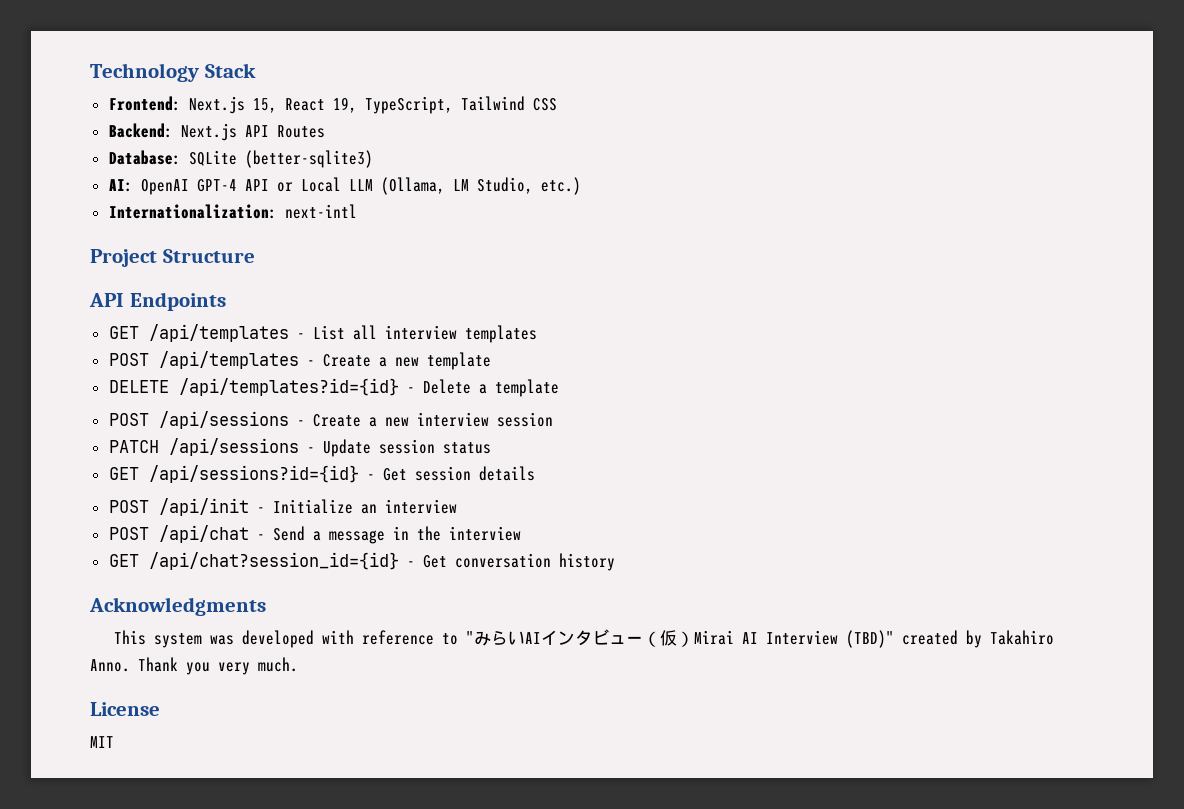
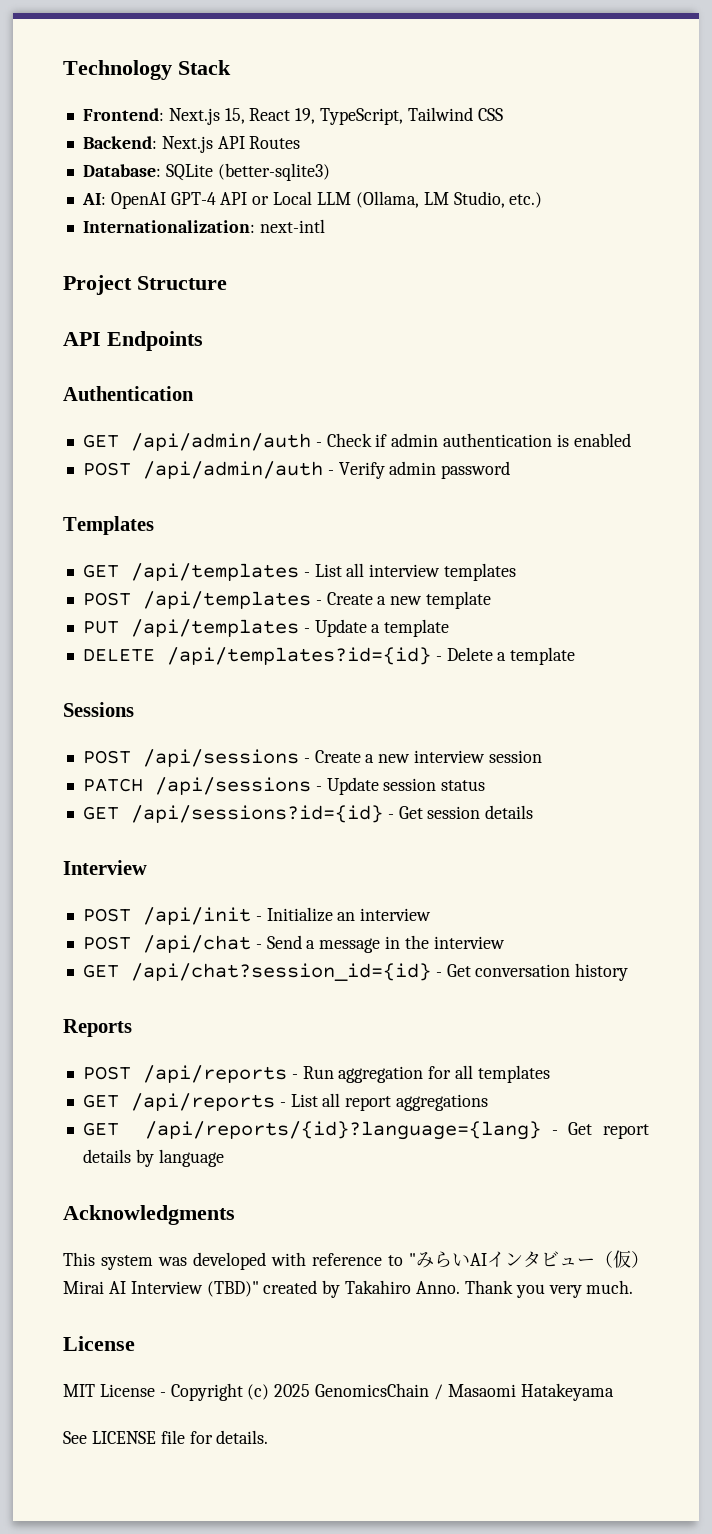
+ Authentication
+ GET /api/admin/auth - Check if admin authentication is enabled
+ POST /api/admin/auth - Verify admin password
+ Templates
+ PUT /api/templates - Update a template
+ Sessions
  GET /api/sessions?id={id} - Get session details
+ Interview
+ Reports
+ POST /api/reports - Run aggregation for all templates
+ GET /api/reports - List all report aggregations
+ GET /api/reports/{id}?language={lang} - Get report details by language
- MIT
+ MIT License - Copyright (c) 2025 GenomicsChain / Masaomi Hatakeyama
+ See LICENSE file for details.

